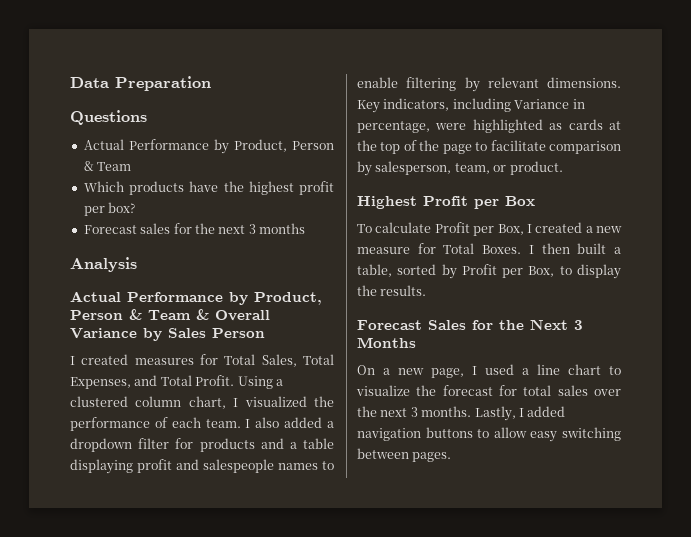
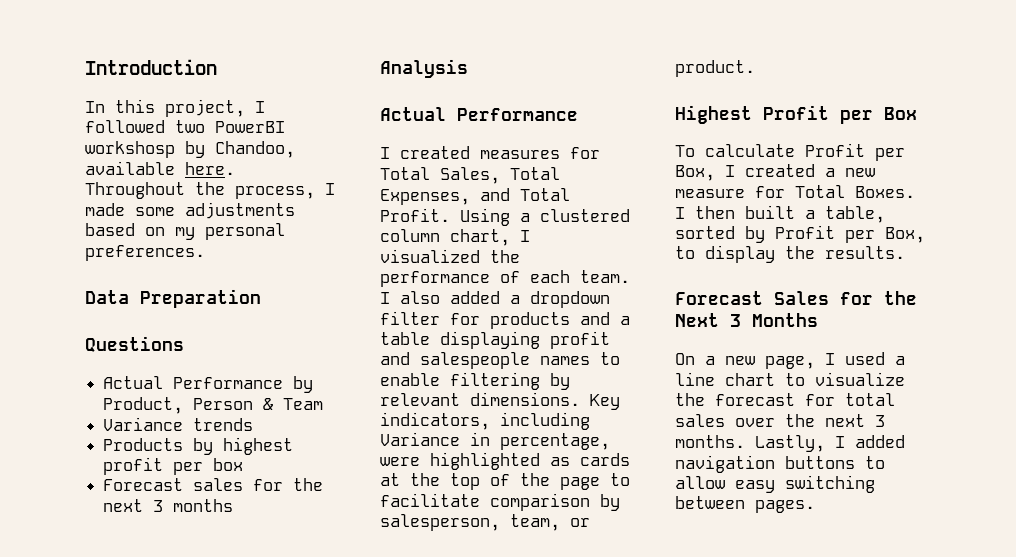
+ Introduction
+ In this project, I followed two PowerBI workshosp by Chandoo, available here. Throughout the process, I made some adjustments based on my personal preferences.
- Which products have the highest profit per box?
+ Variance trends
+ Products by highest profit per box
  Analysis
- Actual Performance by Product, Person & Team & Overall Variance by Sales Person
+ Actual Performance

